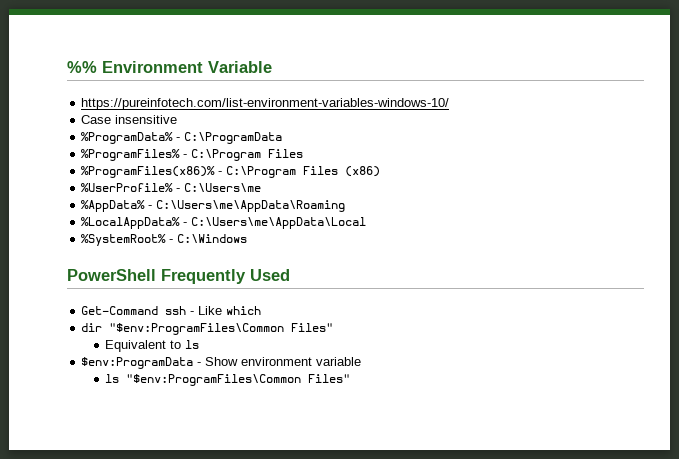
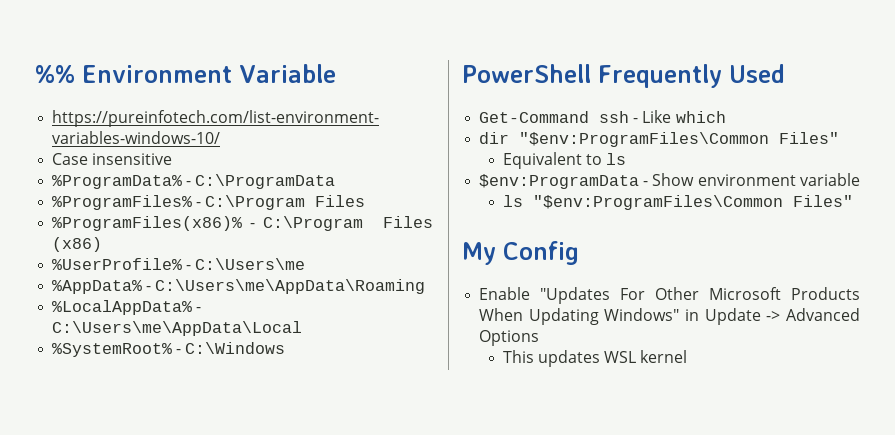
+ My Config
+ Enable "Updates For Other Microsoft Products When Updating Windows" in Update -> Advanced Options
+ This updates WSL kernel

